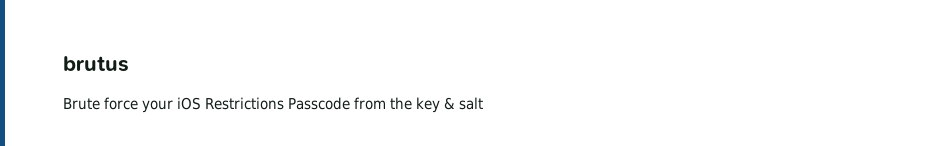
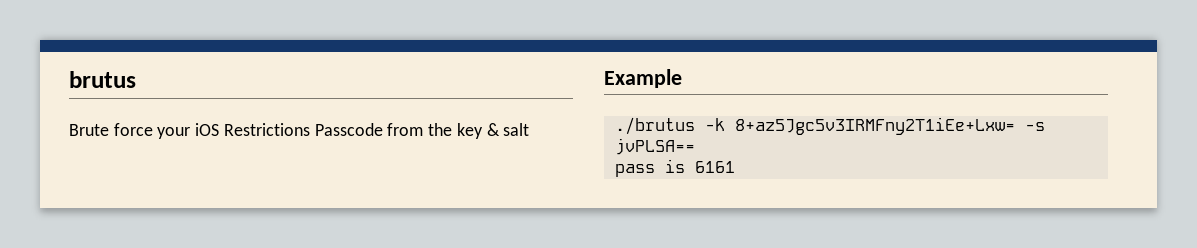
+ Example
+ ./brutus -k 8+az5Jgc5v3IRMFny2T1iEe+Lxw= -s jvPLSA==
+ pass is 6161

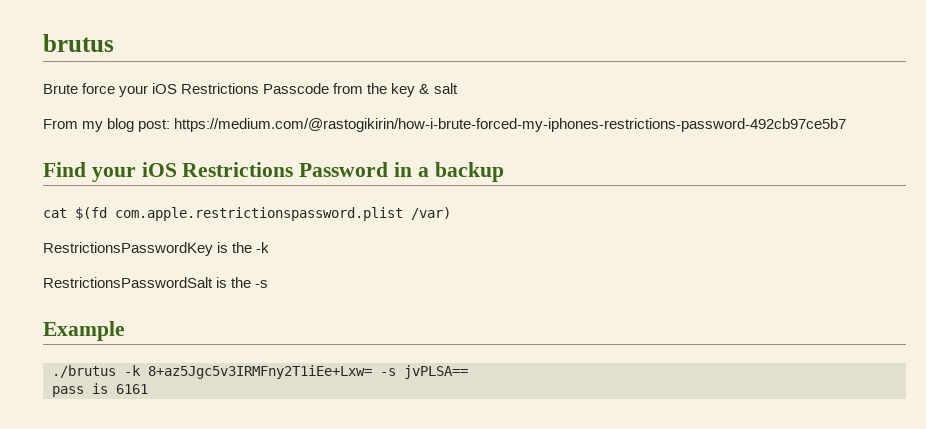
+ From my blog post: https://medium.com/@rastogikirin/how-i-brute-forced-my-iphones-restrictions-password-492cb97ce5b7
+ Find your iOS Restrictions Password in a backup
+ cat $(fd com.apple.restrictionspassword.plist /var)
+ RestrictionsPasswordKey is the -k
+ RestrictionsPasswordSalt is the -s

